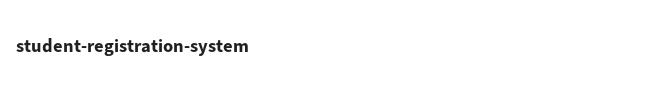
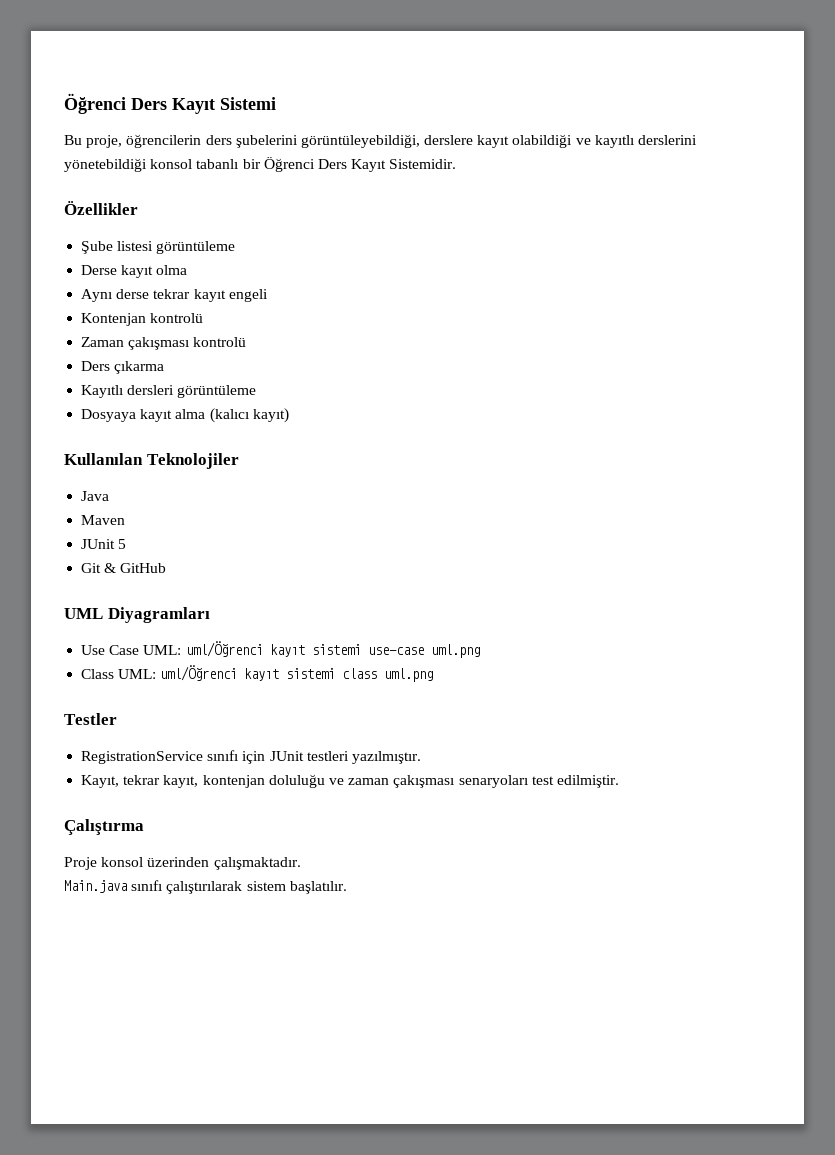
- student-registration-system
+ Öğrenci Ders Kayıt Sistemi
+ Bu proje, öğrencilerin ders şubelerini görüntüleyebildiği, derslere kayıt olabildiği ve kayıtlı derslerini yönetebildiği konsol tabanlı bir Öğrenci Ders Kayıt Sistemidir.
+ Özellikler
+ Şube listesi görüntüleme
+ Derse kayıt olma
+ Aynı derse tekrar kayıt engeli
+ Kontenjan kontrolü
+ Zaman çakışması kontrolü
+ Ders çıkarma
+ Kayıtlı dersleri görüntüleme
+ Dosyaya kayıt alma (kalıcı kayıt)
+ Kullanılan Teknolojiler
+ Java
+ Maven
+ JUnit 5
+ Git & GitHub
+ UML Diyagramları
+ Use Case UML: uml/Öğrenci kayıt sistemi use-case uml.png
+ Class UML: uml/Öğrenci kayıt sistemi class uml.png
+ Testler
+ RegistrationService sınıfı için JUnit testleri yazılmıştır.
+ Kayıt, tekrar kayıt, kontenjan doluluğu ve zaman çakışması senaryoları test edilmiştir.
+ Çalıştırma
+ Proje konsol üzerinden çalışmaktadır.
+ Main.java sınıfı çalıştırılarak sistem başlatılır.

